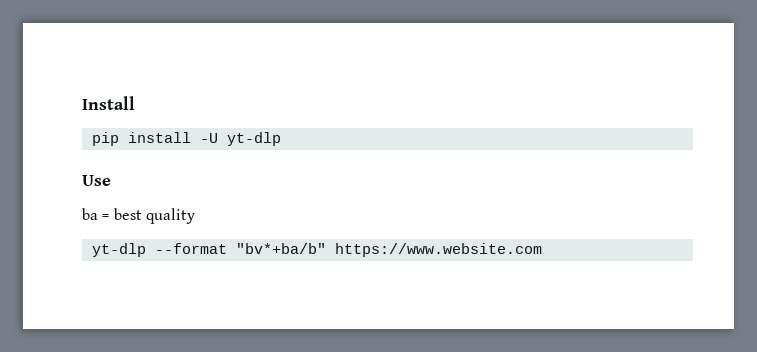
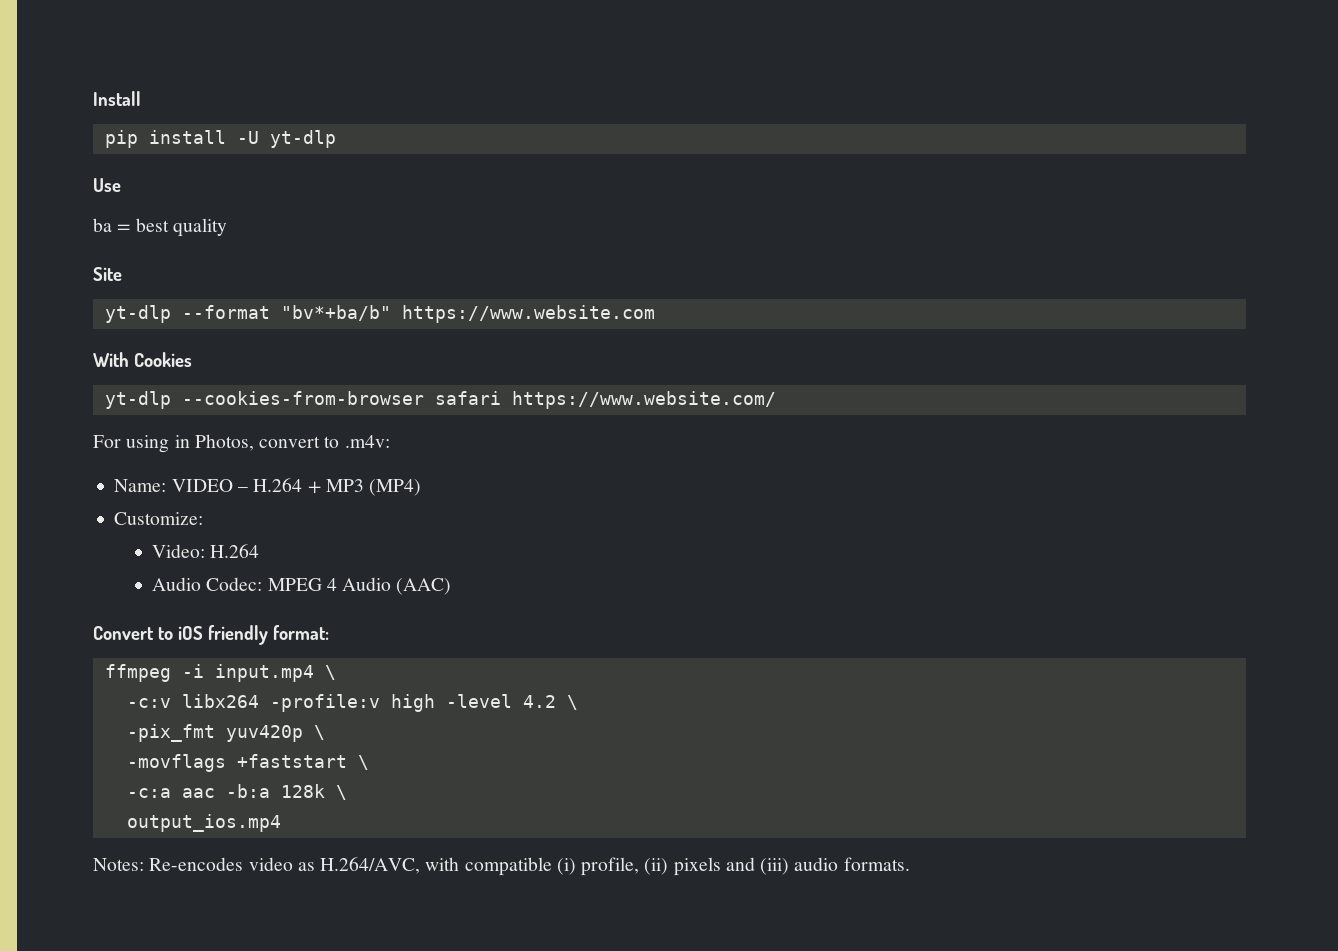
+ Site
+ With Cookies
+ yt-dlp --cookies-from-browser safari https://www.website.com/
+ For using in Photos, convert to .m4v:
+ Name: VIDEO – H.264 + MP3 (MP4)
+ Customize:
+ Video: H.264
+ Audio Codec: MPEG 4 Audio (AAC)
+ Convert to iOS friendly format:
+ ffmpeg -i input.mp4 \
+ -c:v libx264 -profile:v high -level 4.2 \
+ -pix_fmt yuv420p \
+ -movflags +faststart \
+ -c:a aac -b:a 128k \
+ output_ios.mp4
+ Notes: Re-encodes video as H.264/AVC, with compatible (i) profile, (ii) pixels and (iii) audio formats.

